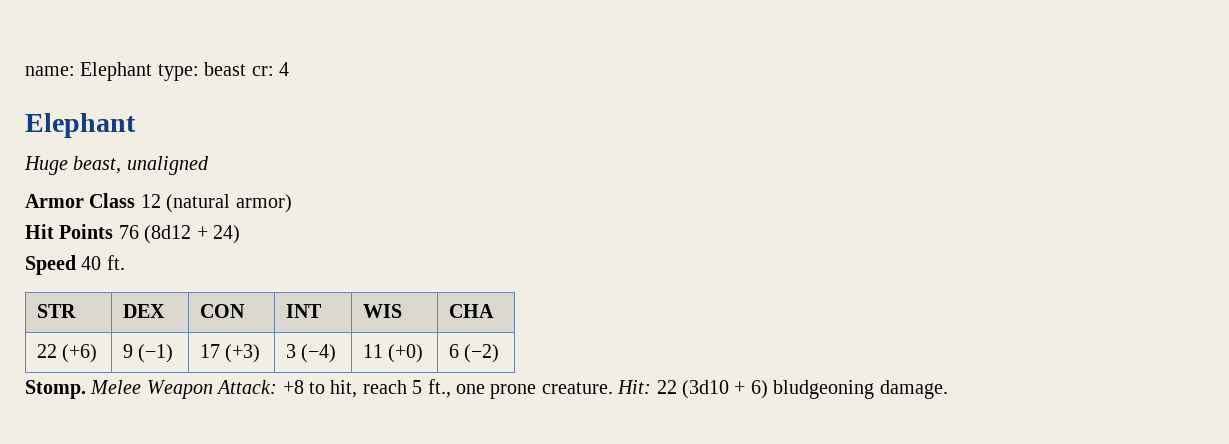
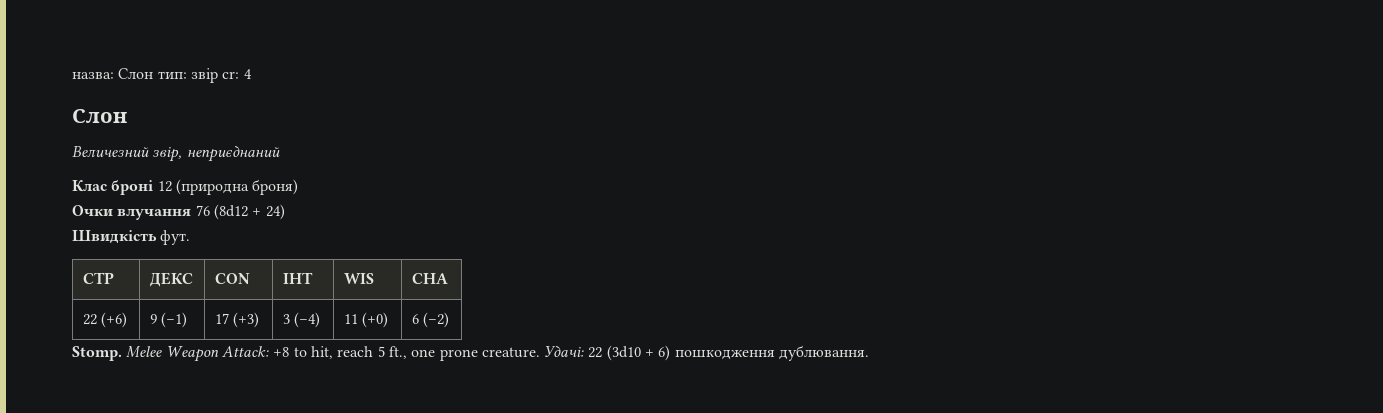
- name: Elephant type: beast cr: 4
- Elephant
- Huge beast, unaligned
- Armor Class 12 (natural armor)
- Hit Points 76 (8d12 + 24)
+ назва: Слон тип: звір cr: 4
+ Слон
+ Величезний звір, неприєднаний
+ Клас броні 12 (природна броня)
+ Очки влучання 76 (8d12 + 24)
- Speed 40 ft.
- STR | DEX | CON | INT | WIS | CHA
+ Швидкість фут.
+ СТР | ДЕКС | CON | ІНТ | WIS | CHA
- Hit: 22 (3d10 + 6) bludgeoning damage.
+ Удачі: 22 (3d10 + 6) пошкодження дублювання.

